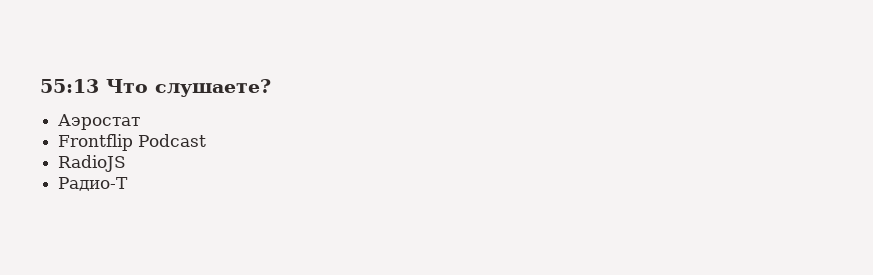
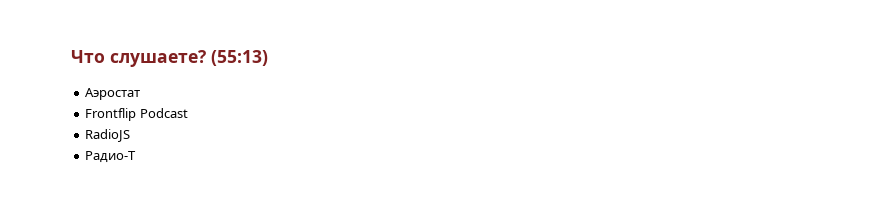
- 55:13 Что слушаете?
+ Что слушаете? (55:13)

